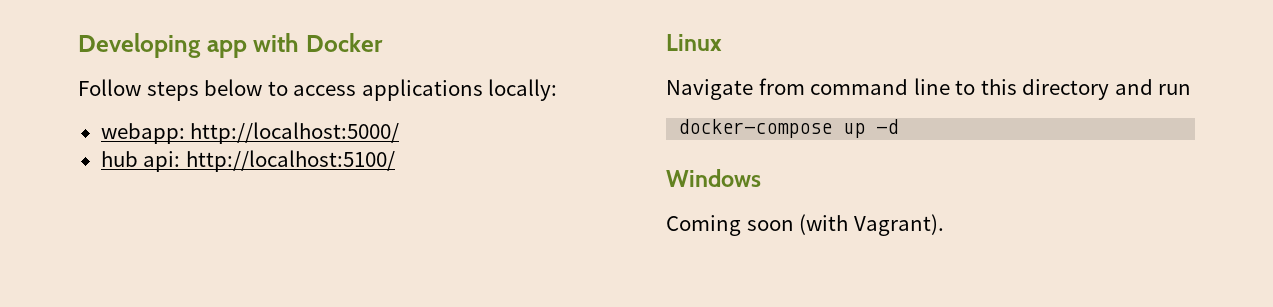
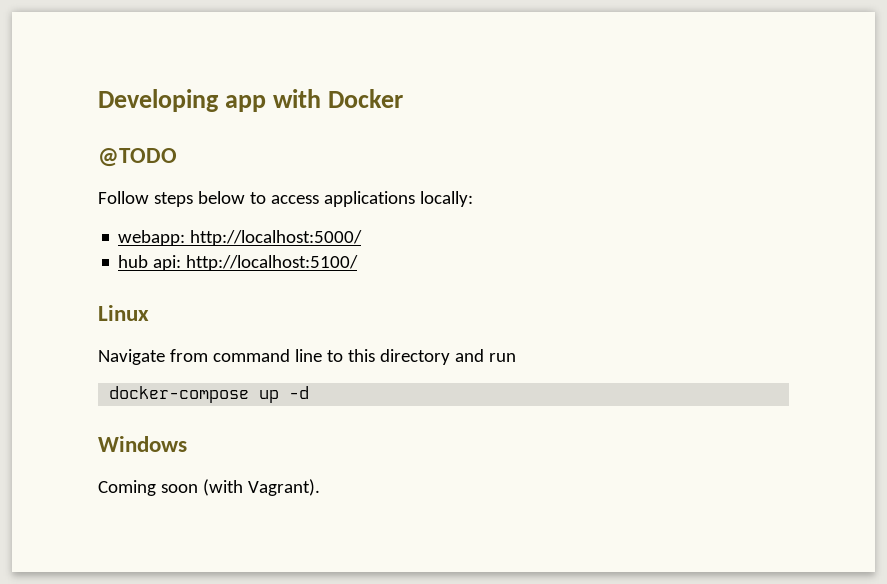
+ @TODO

